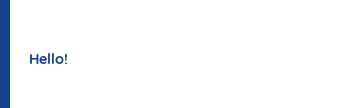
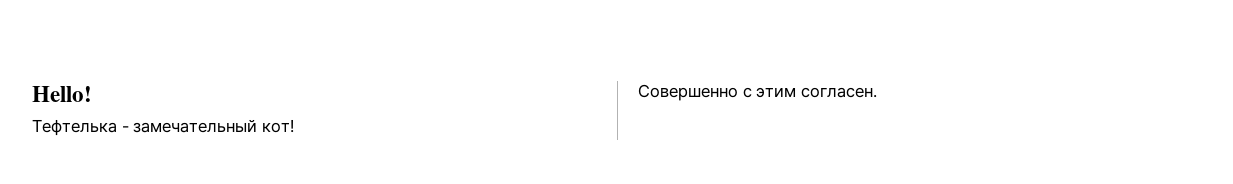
+ Тефтелька - замечательный кот!
+ Совершенно с этим согласен.

